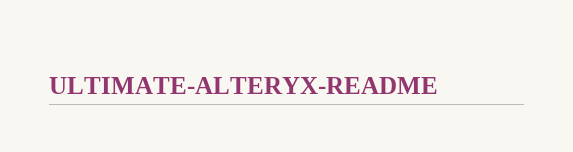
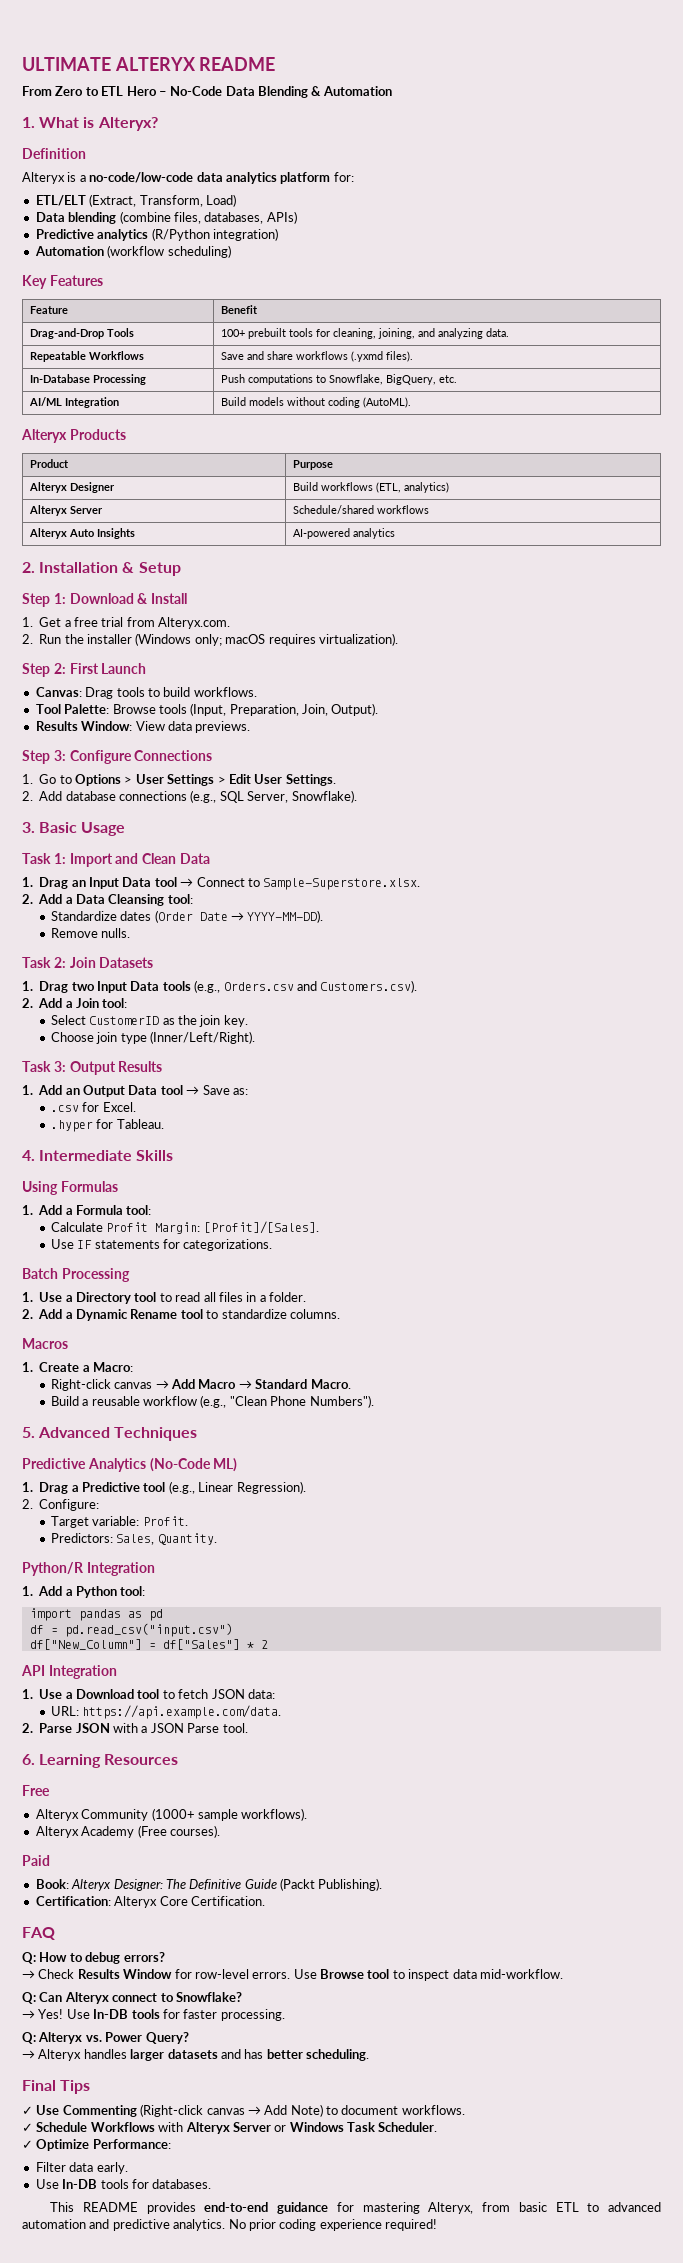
- ULTIMATE-ALTERYX-README
+ ULTIMATE ALTERYX README
+ From Zero to ETL Hero – No-Code Data Blending & Automation
+ 1. What is Alteryx?
+ Definition
+ Alteryx is a no-code/low-code data analytics platform for:
+ ETL/ELT (Extract, Transform, Load)
+ Data blending (combine files, databases, APIs)
+ Predictive analytics (R/Python integration)
+ Automation (workflow scheduling)
+ Key Features
+ Feature | Benefit
+ Drag-and-Drop Tools | 100+ prebuilt tools for cleaning, joining, and analyzing data.
+ Repeatable Workflows | Save and share workflows (.yxmd files).
+ In-Database Processing | Push computations to Snowflake, BigQuery, etc.
+ AI/ML Integration | Build models without coding (AutoML).
+ Alteryx Products
+ Product | Purpose
+ Alteryx Designer | Build workflows (ETL, analytics)
+ Alteryx Server | Schedule/shared workflows
+ Alteryx Auto Insights | AI-powered analytics
+ 2. Installation & Setup
+ Step 1: Download & Install
+ 1. Get a free trial from Alteryx.com.
+ 2. Run the installer (Windows only; macOS requires virtualization).
+ Step 2: First Launch
+ Canvas: Drag tools to build workflows.
+ Tool Palette: Browse tools (Input, Preparation, Join, Output).
+ Results Window: View data previews.
+ Step 3: Configure Connections
+ 1. Go to Options > User Settings > Edit User Settings.
+ 2. Add database connections (e.g., SQL Server, Snowflake).
+ 3. Basic Usage
+ Task 1: Import and Clean Data
+ 1. Drag an Input Data tool → Connect to Sample-Superstore.xlsx.
+ 2. Add a Data Cleansing tool:
+ Standardize dates (Order Date → YYYY-MM-DD).
+ Remove nulls.
+ Task 2: Join Datasets
+ 1. Drag two Input Data tools (e.g., Orders.csv and Customers.csv).
+ 2. Add a Join tool:
+ Select CustomerID as the join key.
+ Choose join type (Inner/Left/Right).
+ Task 3: Output Results
+ 1. Add an Output Data tool → Save as:
+ .csv for Excel.
+ .hyper for Tableau.
+ 4. Intermediate Skills
+ Using Formulas
+ 1. Add a Formula tool:
+ Calculate Profit Margin: [Profit]/[Sales].
+ Use IF statements for categorizations.
+ Batch Processing
+ 1. Use a Directory tool to read all files in a folder.
+ 2. Add a Dynamic Rename tool to standardize columns.
+ Macros
+ 1. Create a Macro:
+ Right-click canvas → Add Macro → Standard Macro.
+ Build a reusable workflow (e.g., "Clean Phone Numbers").
+ 5. Advanced Techniques
+ Predictive Analytics (No-Code ML)
+ 1. Drag a Predictive tool (e.g., Linear Regression).
+ 2. Configure:
+ Target variable: Profit.
+ Predictors: Sales, Quantity.
+ Python/R Integration
+ 1. Add a Python tool:
+ import pandas as pd
+ df = pd.read_csv("input.csv")
+ df["New_Column"] = df["Sales"] * 2
+ API Integration
+ 1. Use a Download tool to fetch JSON data:
+ URL: https://api.example.com/data.
+ 2. Parse JSON with a JSON Parse tool.
+ 6. Learning Resources
+ Free
+ Alteryx Community (1000+ sample workflows).
+ Alteryx Academy (Free courses).
+ Paid
+ Book: Alteryx Designer: The Definitive Guide (Packt Publishing).
+ Certification: Alteryx Core Certification.
+ FAQ
+ Q: How to debug errors?
+ → Check Results Window for row-level errors. Use Browse tool to inspect data mid-workflow.
+ Q: Can Alteryx connect to Snowflake?
+ → Yes! Use In-DB tools for faster processing.
+ Q: Alteryx vs. Power Query?
+ → Alteryx handles larger datasets and has better scheduling.
+ Final Tips
+ ✓ Use Commenting (Right-click canvas → Add Note) to document workflows.
+ ✓ Schedule Workflows with Alteryx Server or Windows Task Scheduler.
+ ✓ Optimize Performance:
+ Filter data early.
+ Use In-DB tools for databases.
+ This README provides end-to-end guidance for mastering Alteryx, from basic ETL to advanced automation and predictive analytics. No prior coding experience required!

